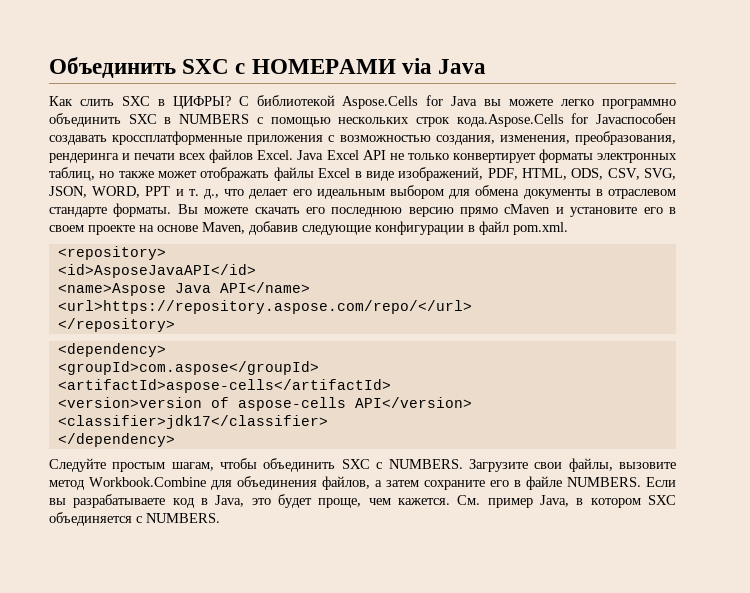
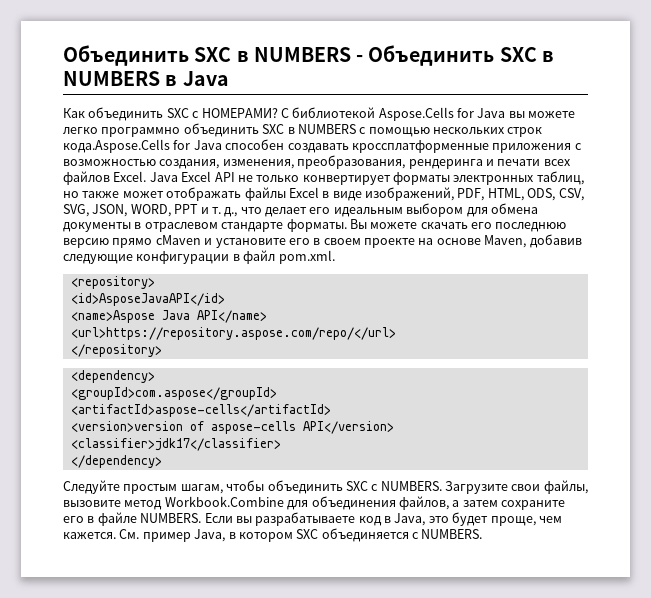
- Объединить SXC с НОМЕРАМИ via Java
- Как слить SXC в ЦИФРЫ?
+ Объединить SXC в NUMBERS - Объединить SXC в NUMBERS в Java
+ Как объединить SXC с НОМЕРАМИ?
- С библиотекой Aspose.Cells for Java вы можете легко программно объединить SXC в NUMBERS с помощью нескольких строк кода.Aspose.Cells for Javaспособен создавать кроссплатформенные приложения с возможностью создания, изменения, преобразования, рендеринга и печати всех файлов Excel.
+ С библиотекой Aspose.Cells for Java вы можете легко программно объединить SXC в NUMBERS с помощью нескольких строк кода.Aspose.Cells for Java способен создавать кроссплатформенные приложения с возможностью создания, изменения, преобразования, рендеринга и печати всех файлов Excel.

